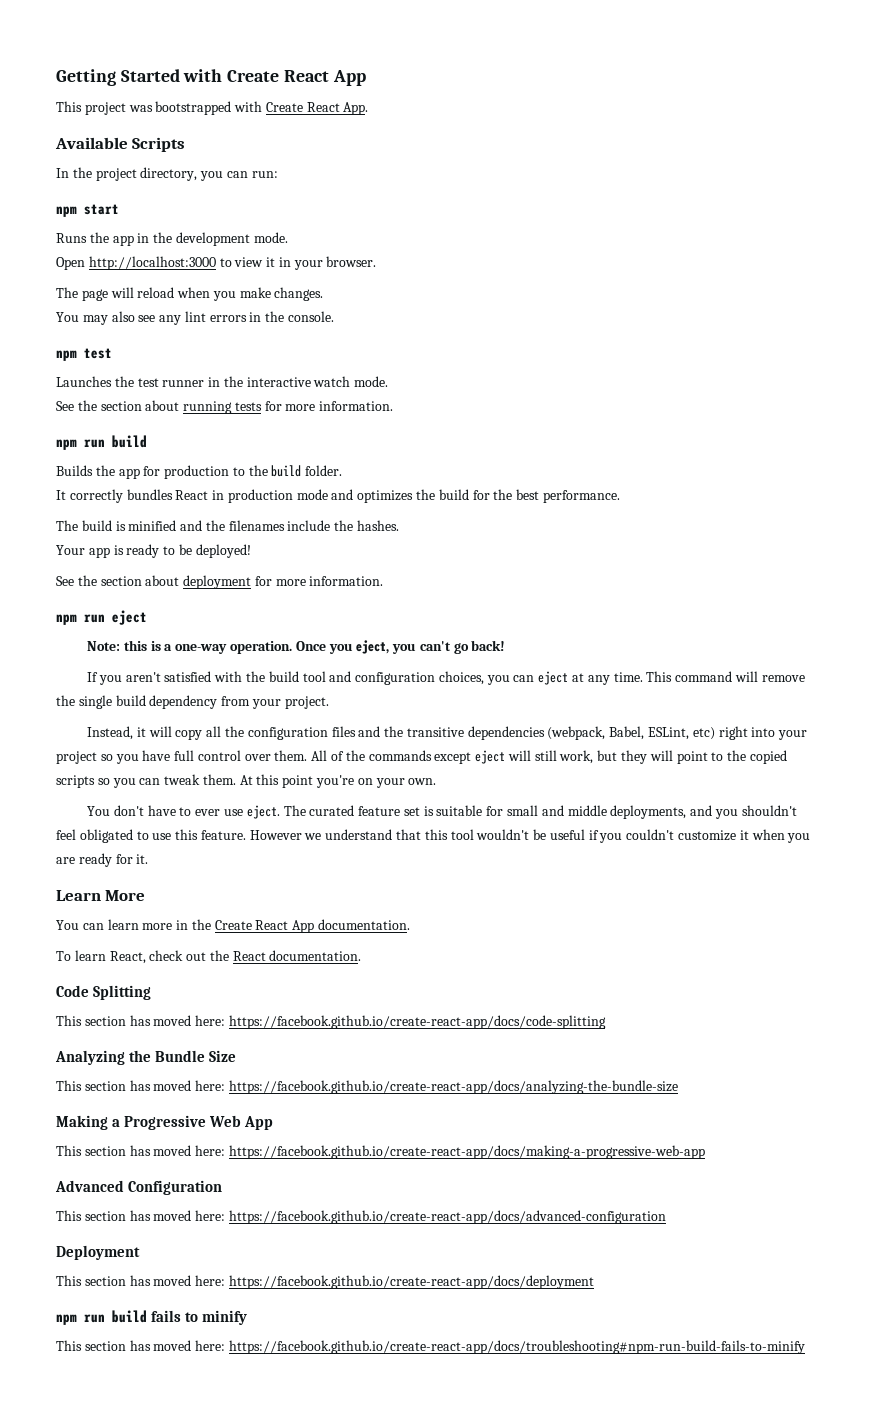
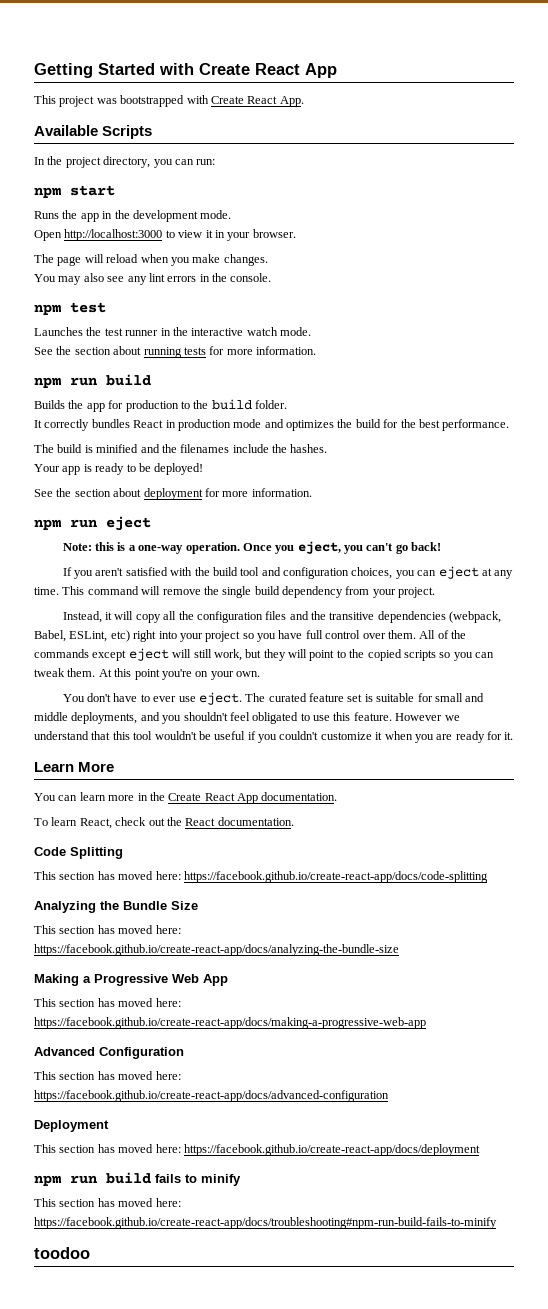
+ toodoo

